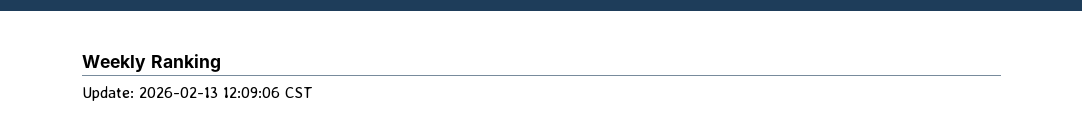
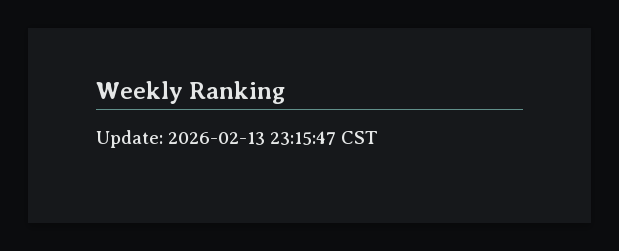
- Update: 2026-02-13 12:09:06 CST
+ Update: 2026-02-13 23:15:47 CST

